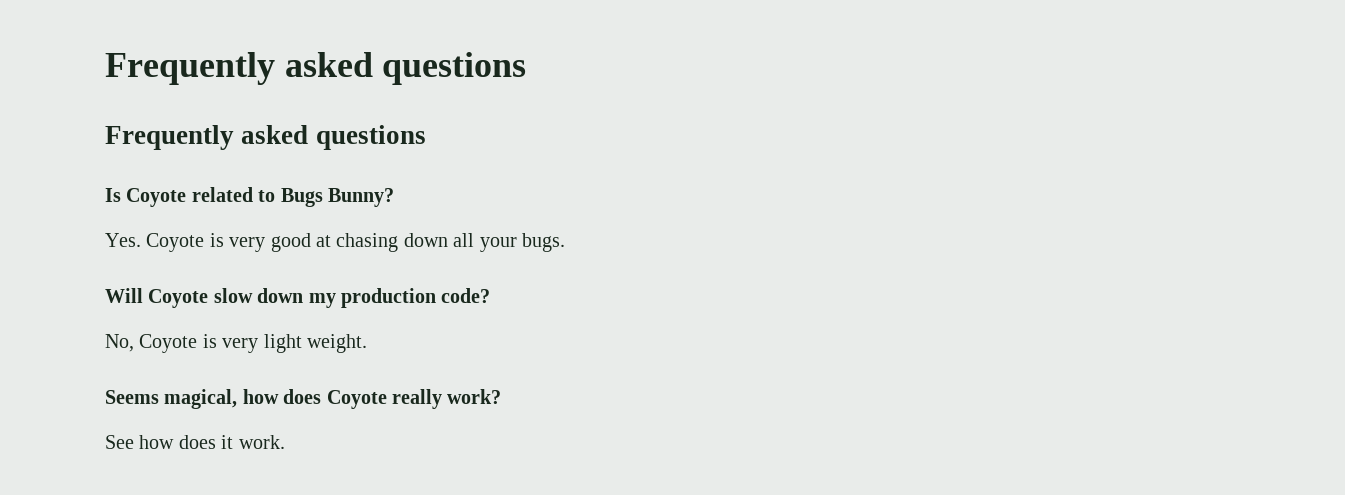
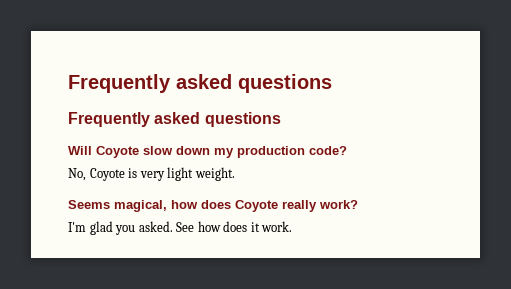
- Is Coyote related to Bugs Bunny?
- Yes. Coyote is very good at chasing down all your bugs.
+ I'm glad you asked.

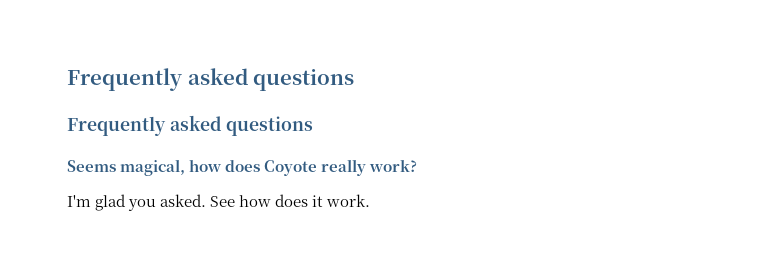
- Will Coyote slow down my production code?
- No, Coyote is very light weight.

